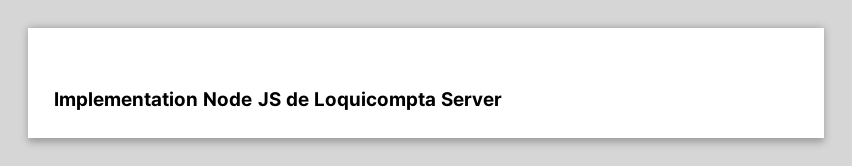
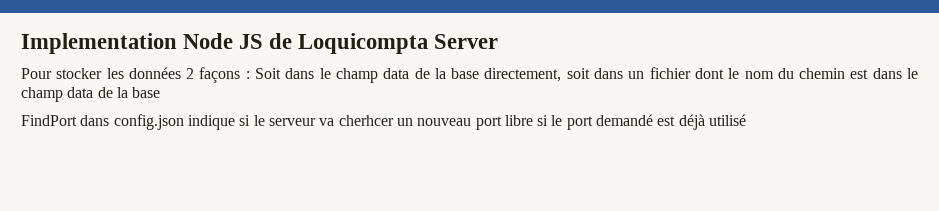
+ Pour stocker les données 2 façons : Soit dans le champ data de la base directement, soit dans un fichier dont le nom du chemin est dans le champ data de la base
+ FindPort dans config.json indique si le serveur va cherhcer un nouveau port libre si le port demandé est déjà utilisé

